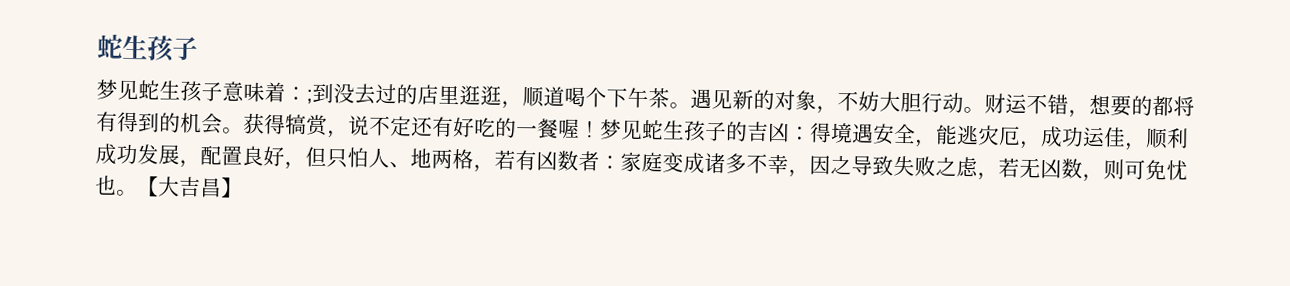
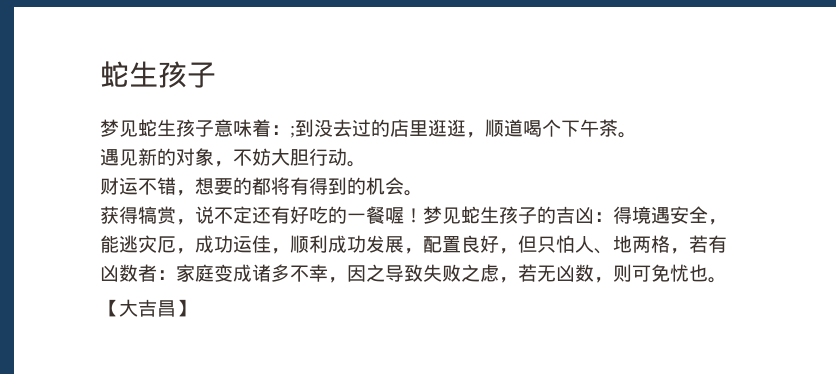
- 梦见蛇生孩子意味着：;到没去过的店里逛逛，顺道喝个下午茶。遇见新的对象，不妨大胆行动。财运不错，想要的都将有得到的机会。获得犒赏，说不定还有好吃的一餐喔！
+ 梦见蛇生孩子意味着：;到没去过的店里逛逛，顺道喝个下午茶。
+ 遇见新的对象，不妨大胆行动。
+ 财运不错，想要的都将有得到的机会。
+ 获得犒赏，说不定还有好吃的一餐喔！
- 梦见蛇生孩子的吉凶：得境遇安全，能逃灾厄，成功运佳，顺利成功发展，配置良好，但只怕人、地两格，若有凶数者：家庭变成诸多不幸，因之导致失败之虑，若无凶数，则可免忧也。【大吉昌】
+ 梦见蛇生孩子的吉凶：得境遇安全，能逃灾厄，成功运佳，顺利成功发展，配置良好，但只怕人、地两格，若有凶数者：家庭变成诸多不幸，因之导致失败之虑，若无凶数，则可免忧也。
+ 【大吉昌】

